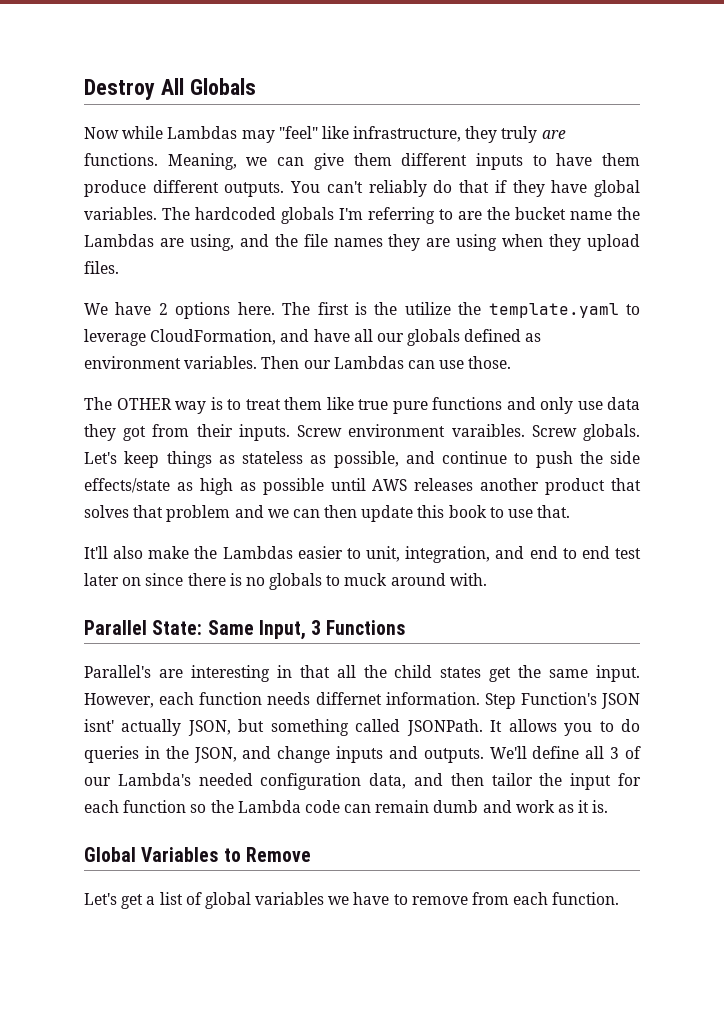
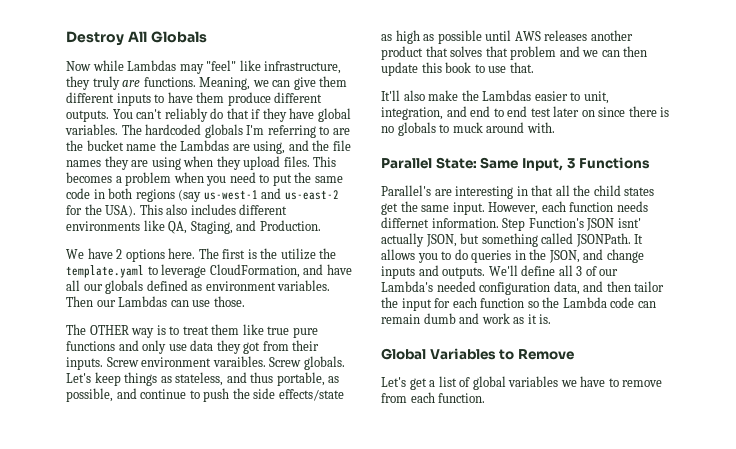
+ This becomes a problem when you need to put the same code in both regions (say us-west-1 and us-east-2 for the USA). This also includes different environments like QA, Staging, and Production.
- Let's keep things as stateless as possible, and continue to push the side effects/state as high as possible until AWS releases another product that solves that problem and we can then update this book to use that.
+ Let's keep things as stateless, and thus portable, as possible, and continue to push the side effects/state as high as possible until AWS releases another product that solves that problem and we can then update this book to use that.

